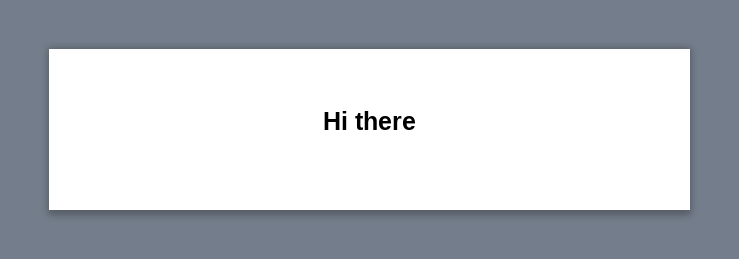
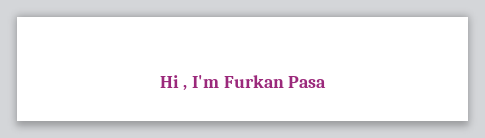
- Hi there
+ Hi , I'm Furkan Pasa

